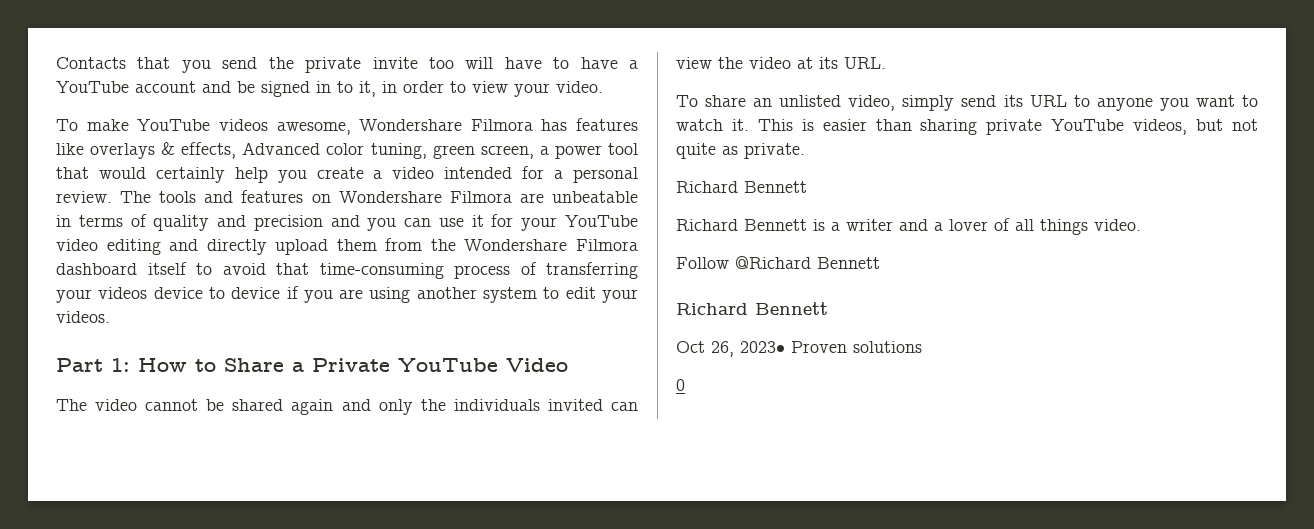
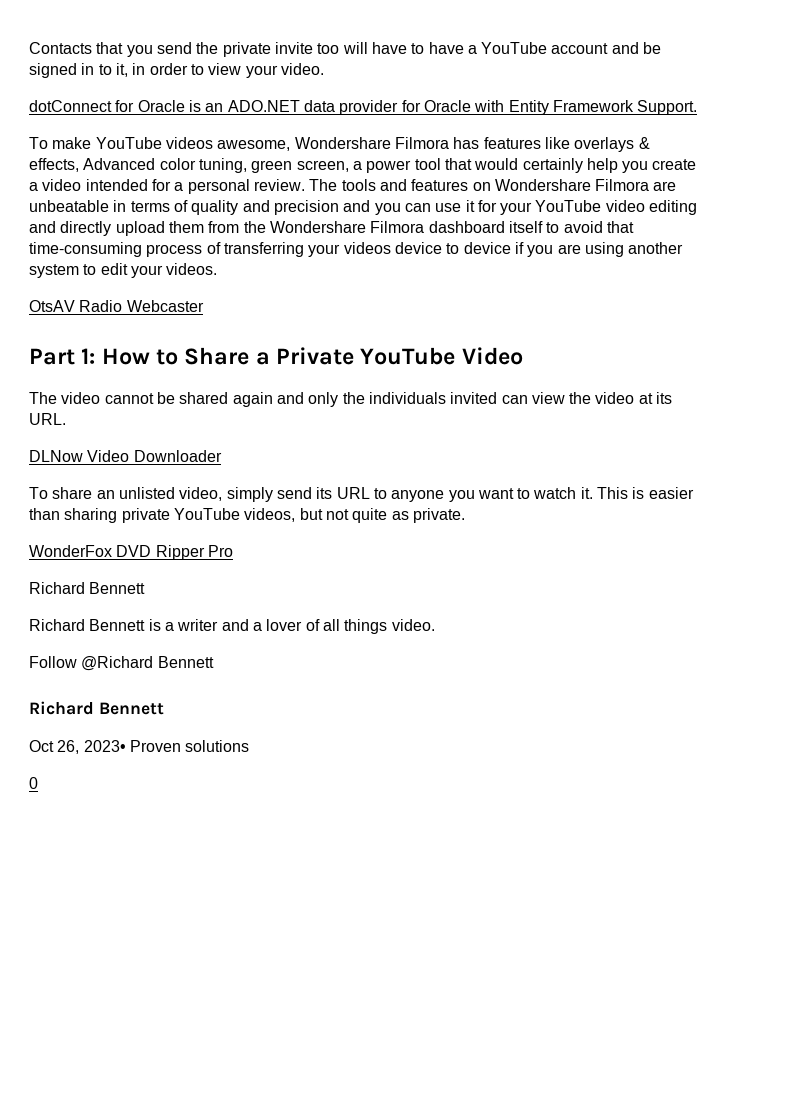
+ dotConnect for Oracle is an ADO.NET data provider for Oracle with Entity Framework Support.
+ OtsAV Radio Webcaster
+ DLNow Video Downloader
+ WonderFox DVD Ripper Pro

